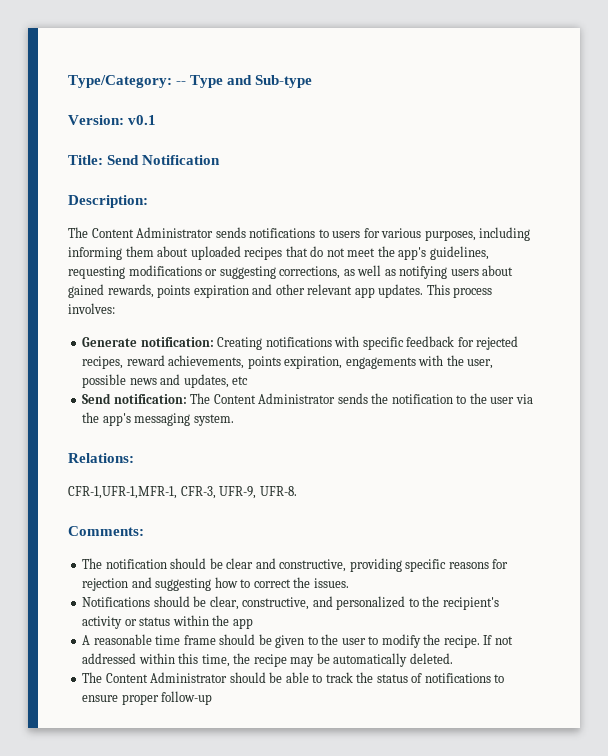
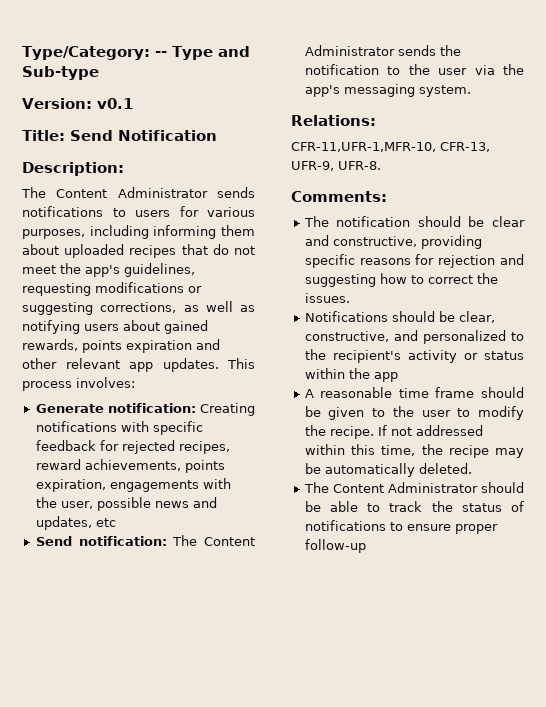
- CFR-1,UFR-1,MFR-1, CFR-3, UFR-9, UFR-8.
+ CFR-11,UFR-1,MFR-10, CFR-13, UFR-9, UFR-8.

